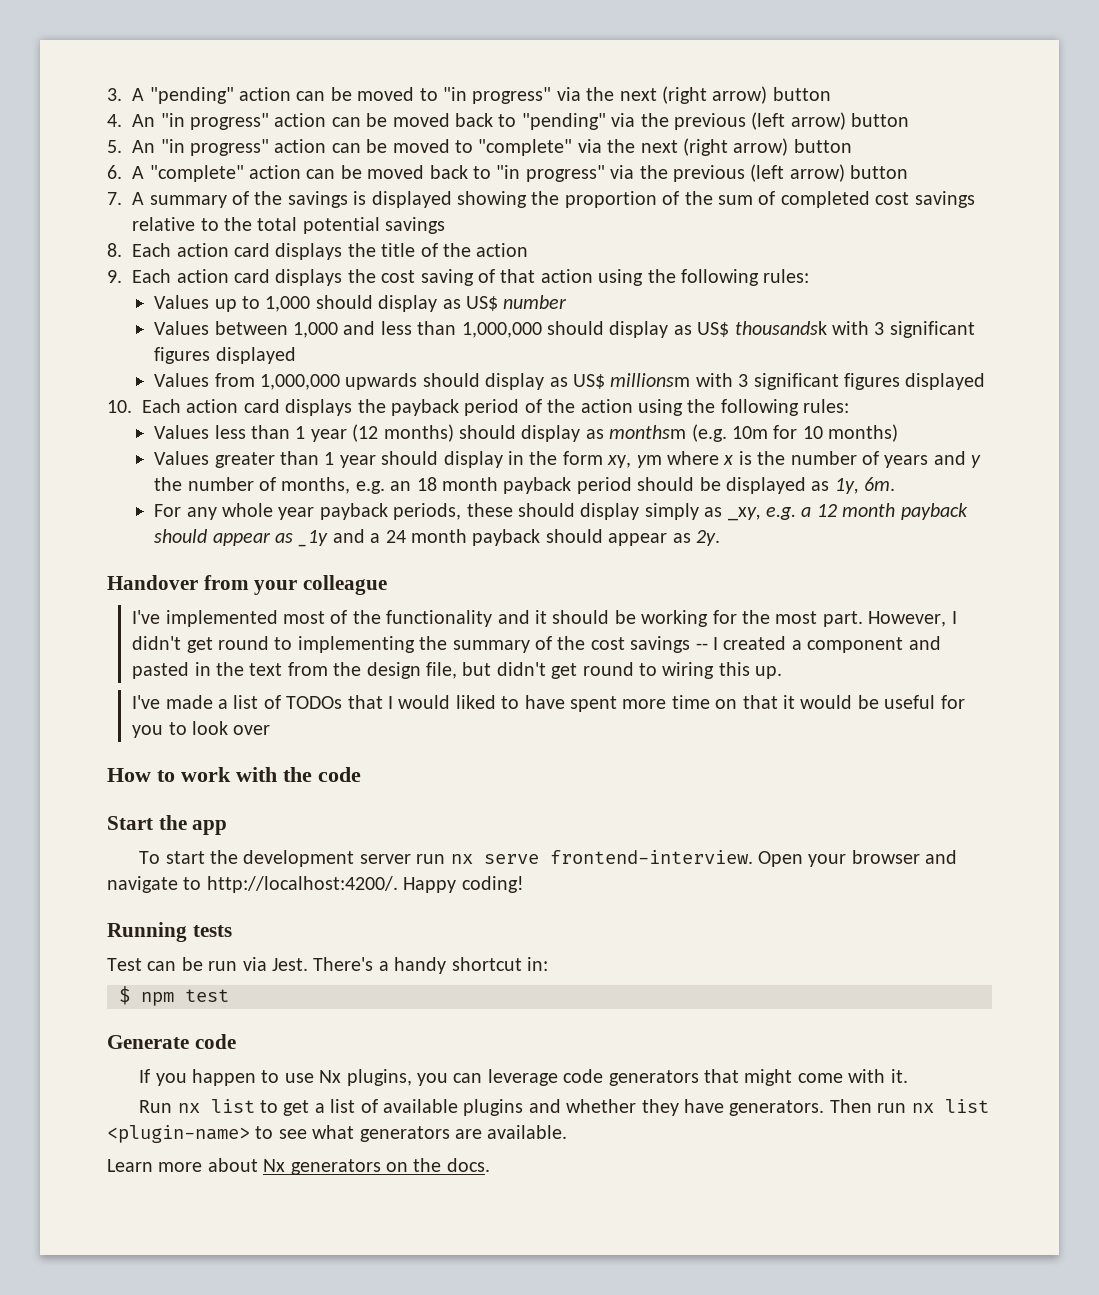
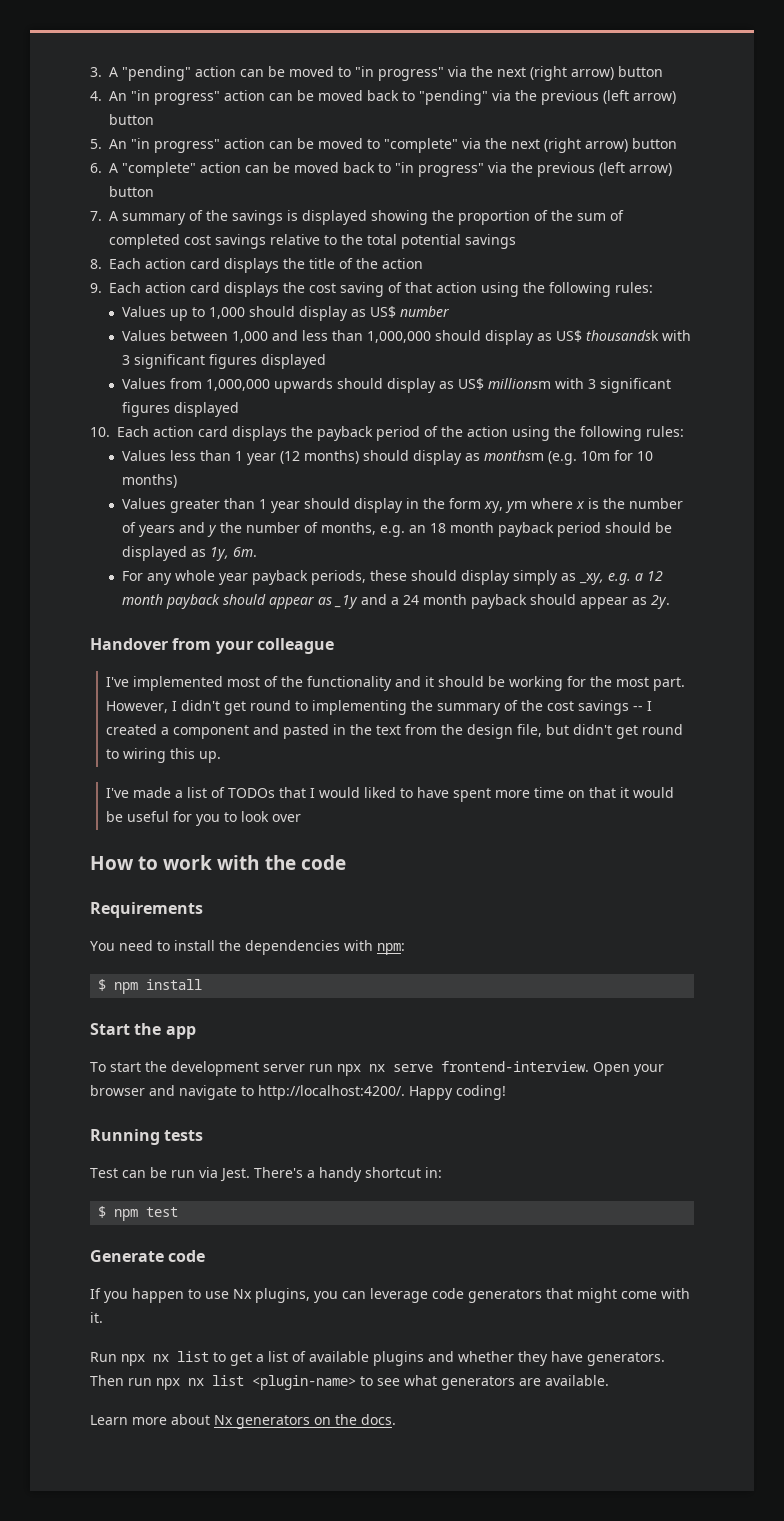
+ Requirements
+ You need to install the dependencies with npm:
+ $ npm install
- To start the development server run nx serve frontend-interview.
+ To start the development server run npx nx serve frontend-interview.
- Run nx list to get a list of available plugins and whether they have generators.
+ Run npx nx list to get a list of available plugins and whether they have generators.
- Then run nx list <plugin-name> to see what generators are available.
+ Then run npx nx list <plugin-name> to see what generators are available.

